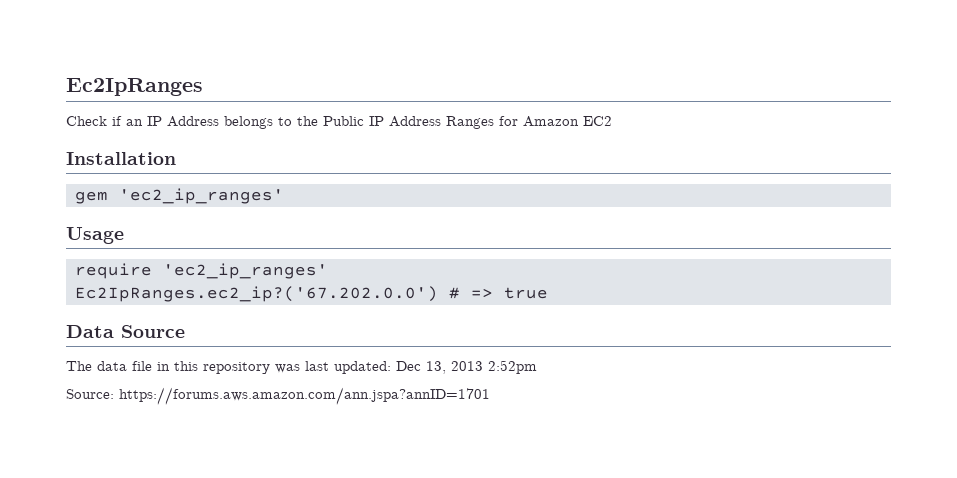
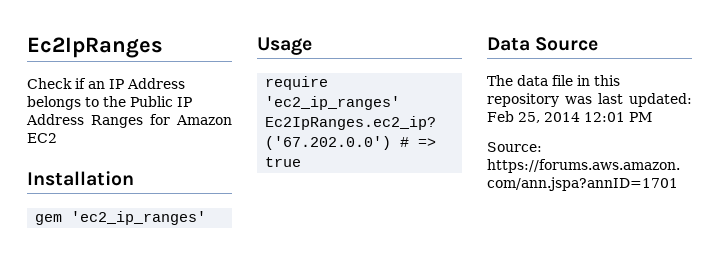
- The data file in this repository was last updated: Dec 13, 2013 2:52pm
+ The data file in this repository was last updated: Feb 25, 2014 12:01 PM

